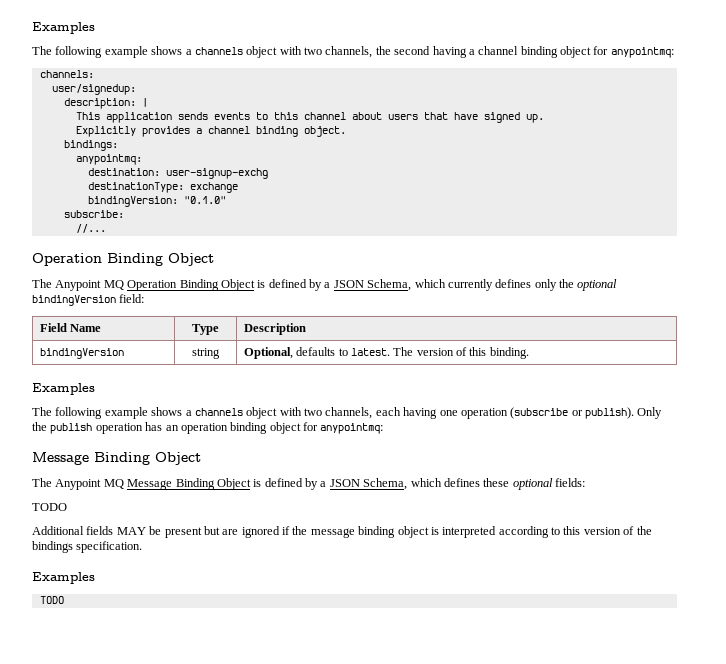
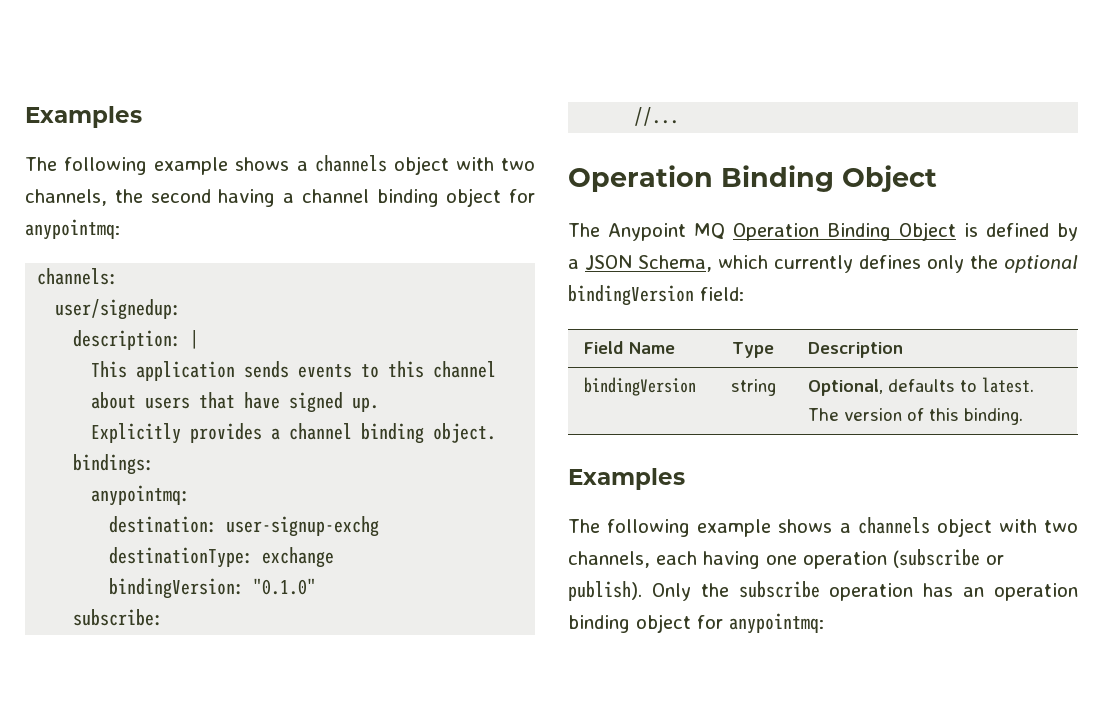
- Only the publish operation has an operation binding object for anypointmq:
- Message Binding Object
- The Anypoint MQ Message Binding Object is defined by a JSON Schema, which defines these optional fields:
- TODO
- Additional fields MAY be present but are ignored if the message binding object is interpreted according to this version of the bindings specification.
- Examples
- TODO
+ Only the subscribe operation has an operation binding object for anypointmq:

